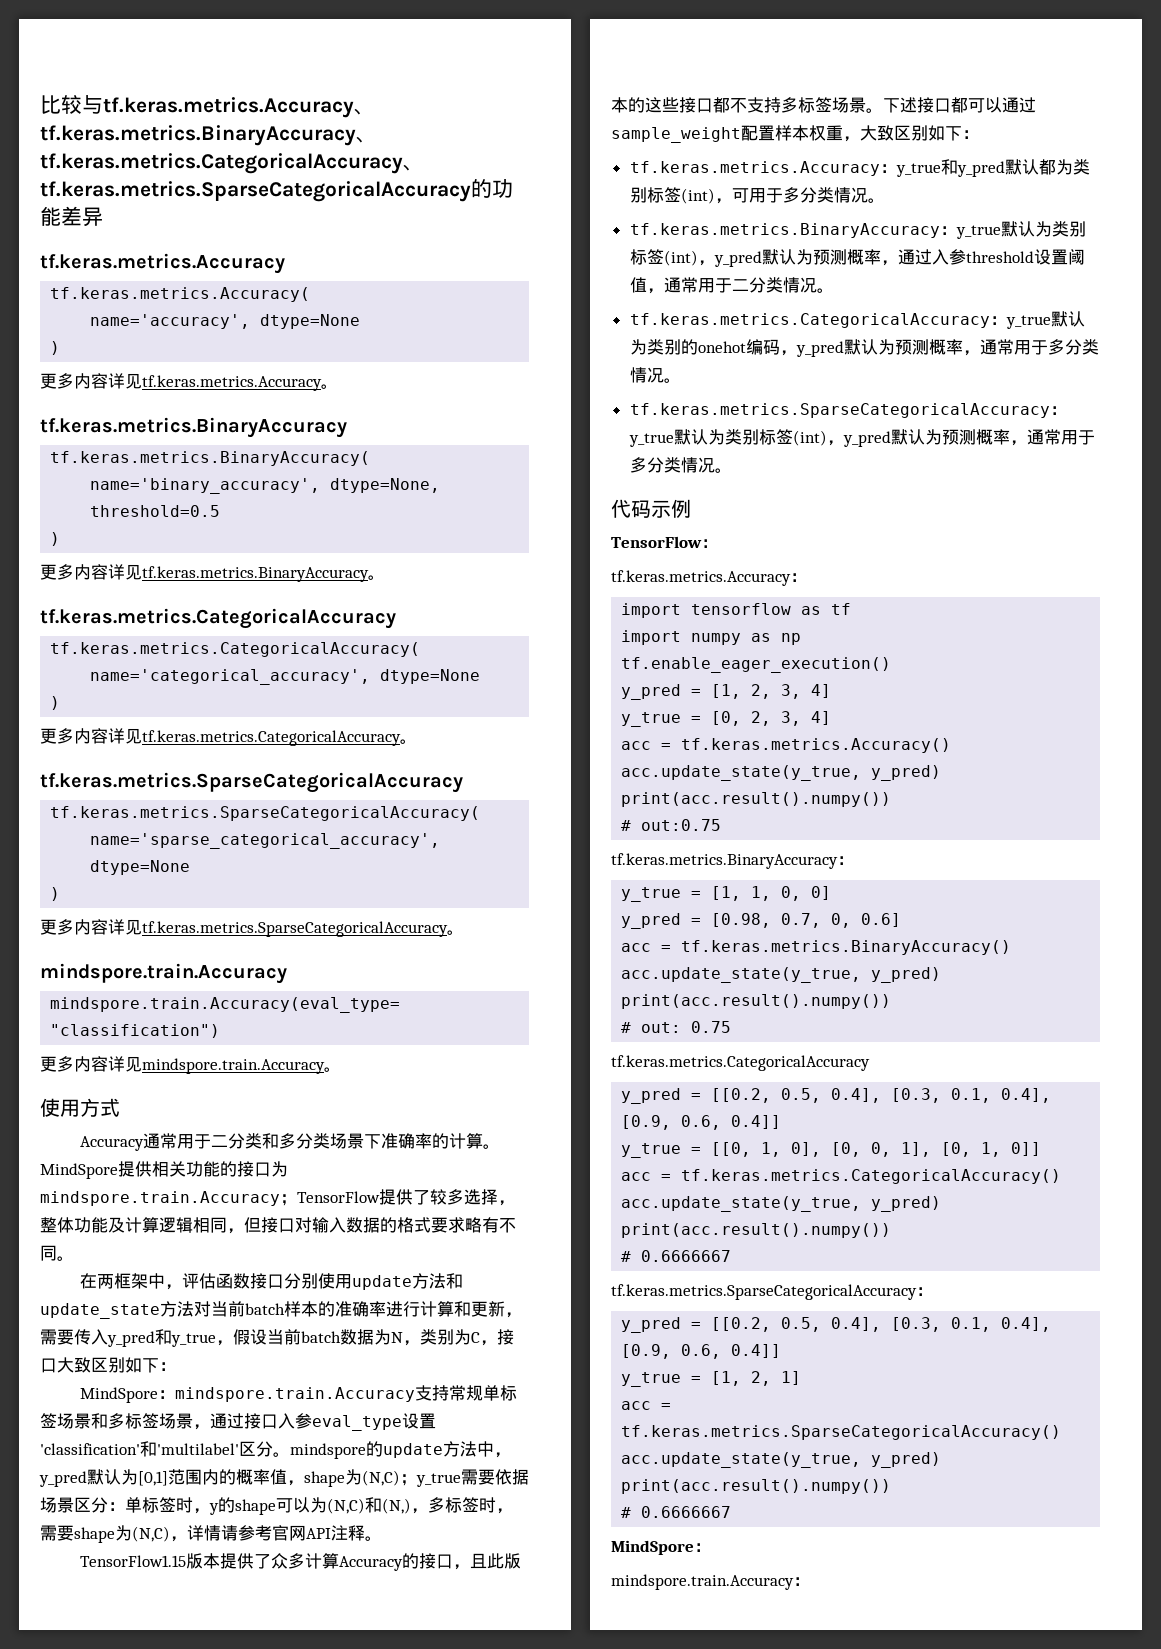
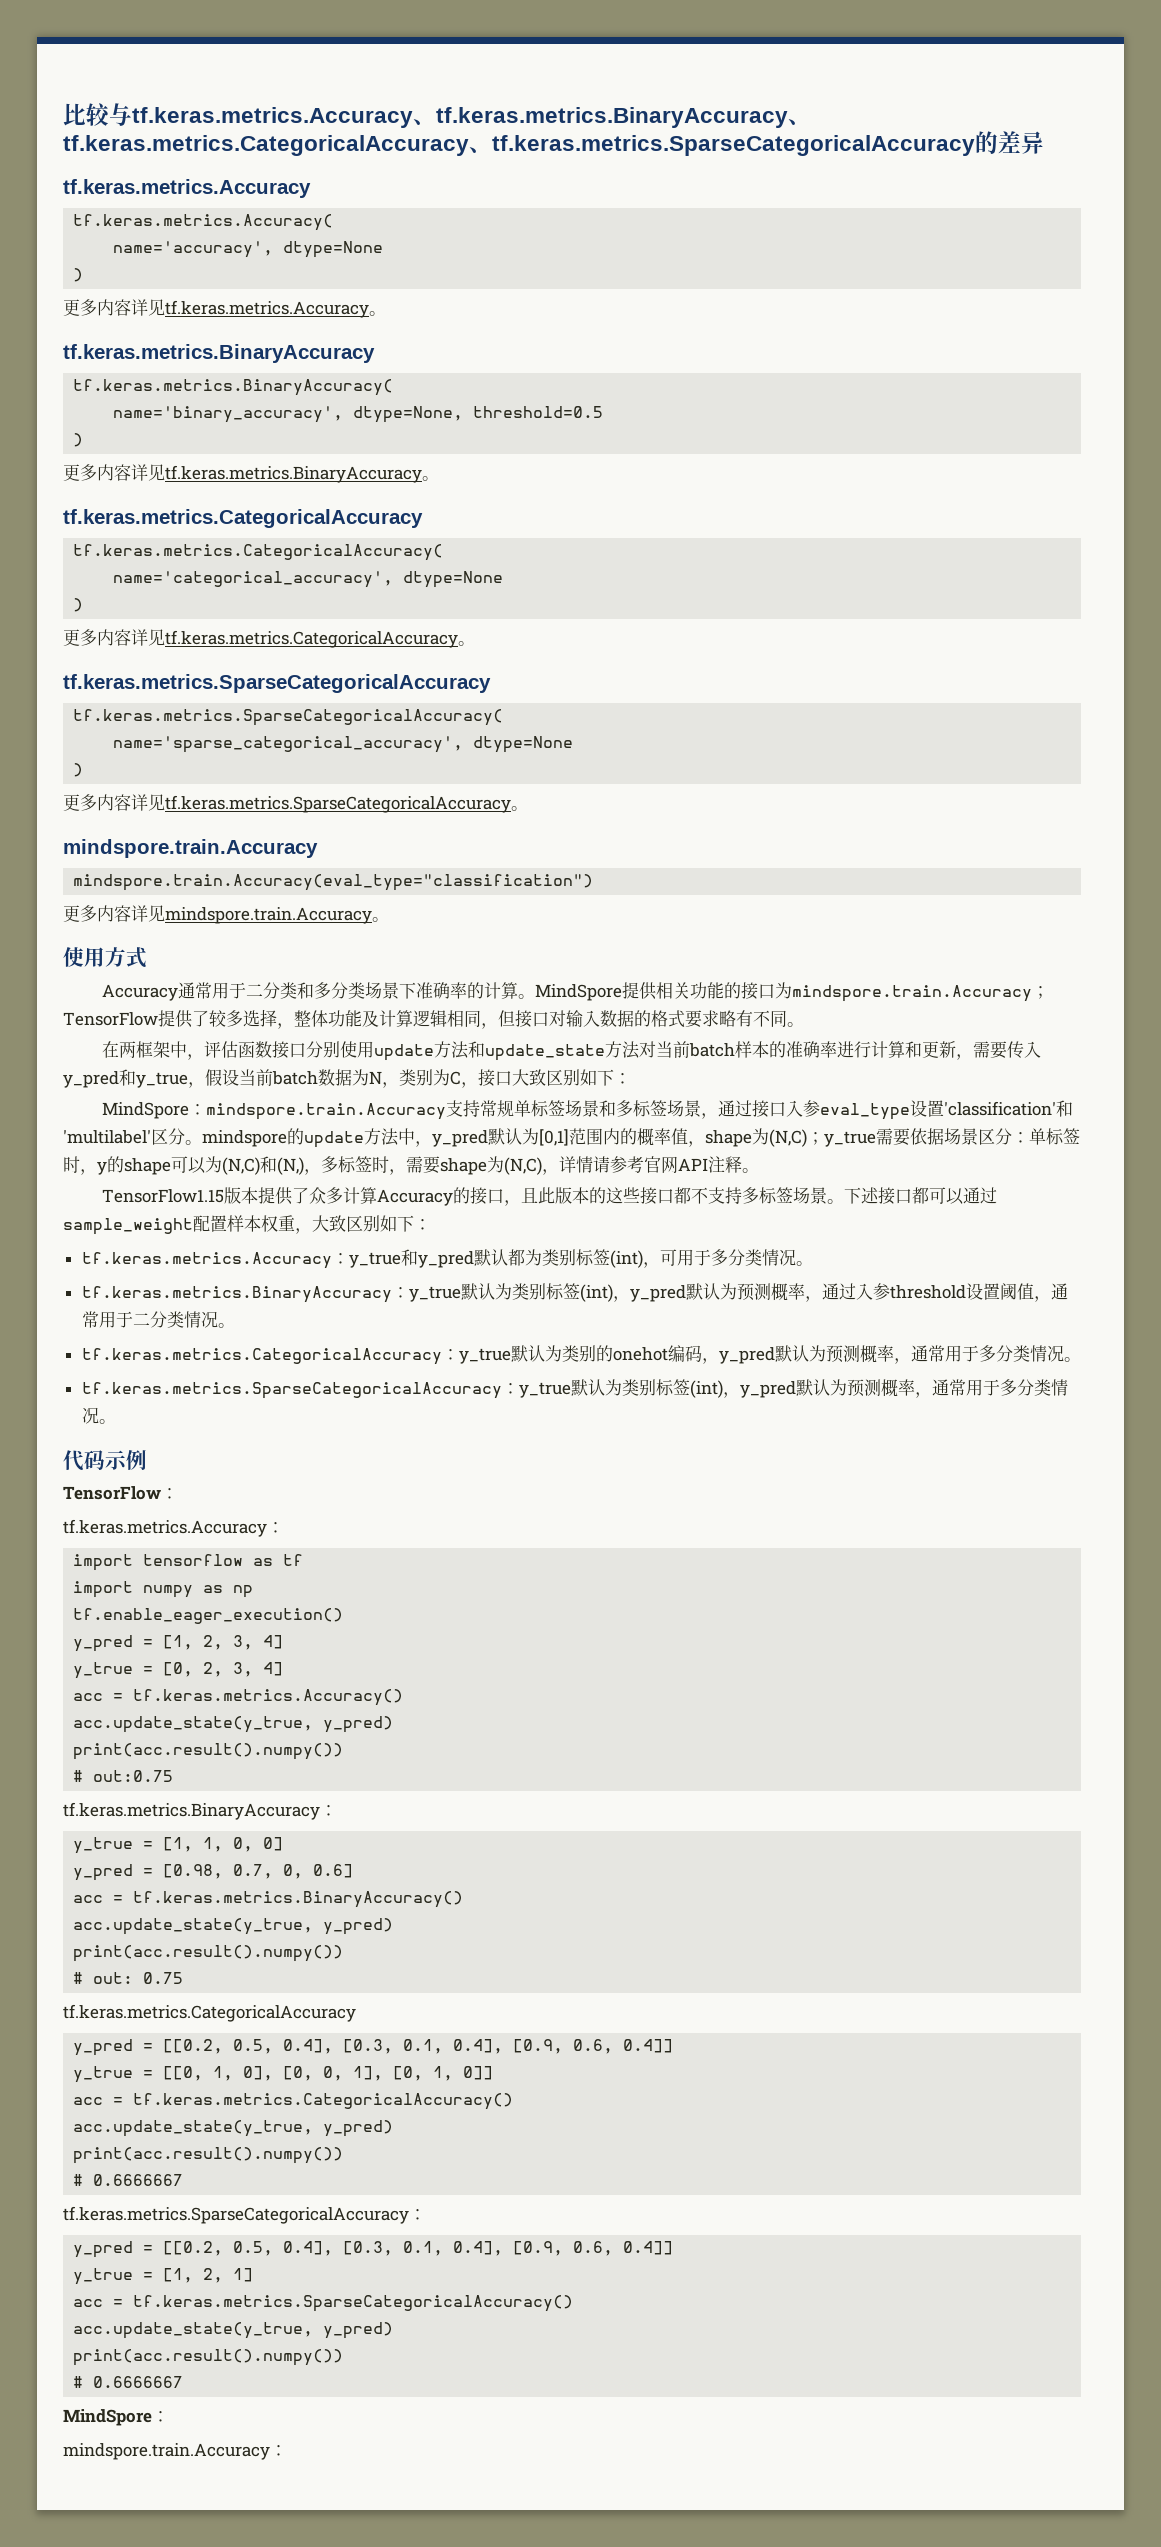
- 比较与tf.keras.metrics.Accuracy、tf.keras.metrics.BinaryAccuracy、tf.keras.metrics.CategoricalAccuracy、tf.keras.metrics.SparseCategoricalAccuracy的功能差异
+ 比较与tf.keras.metrics.Accuracy、tf.keras.metrics.BinaryAccuracy、tf.keras.metrics.CategoricalAccuracy、tf.keras.metrics.SparseCategoricalAccuracy的差异

